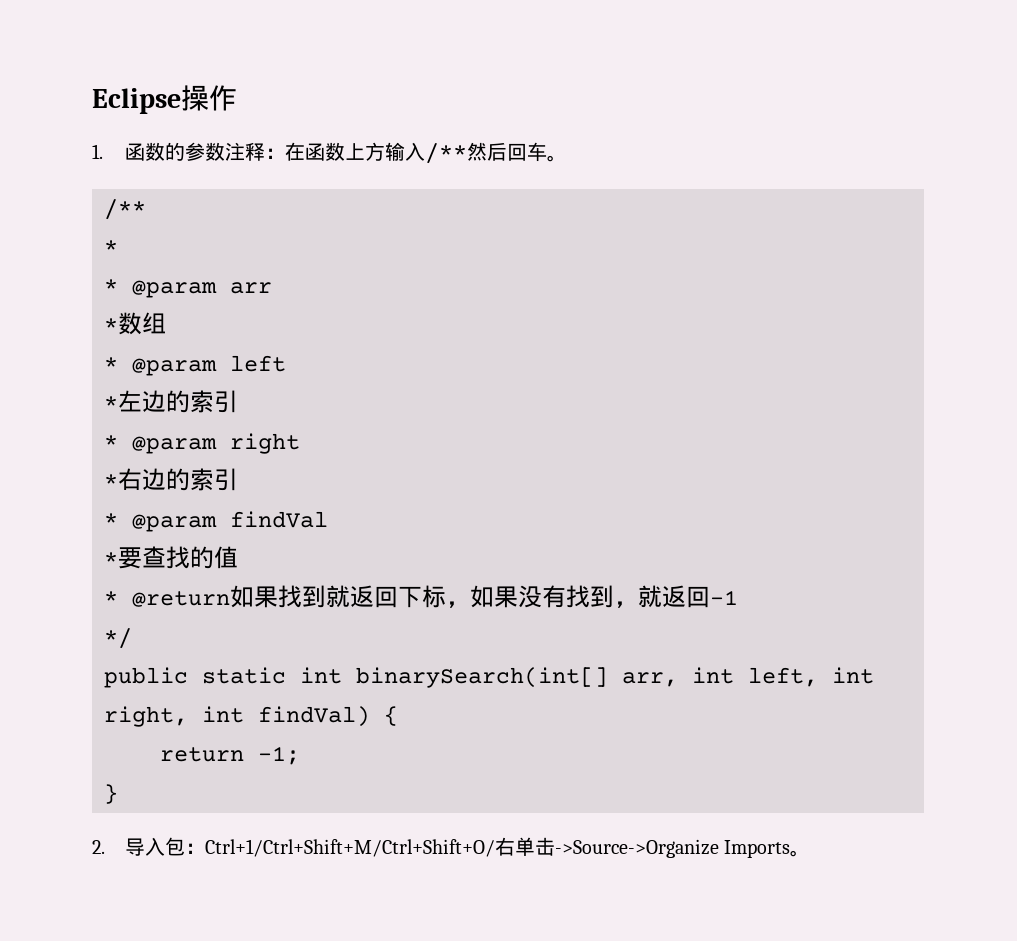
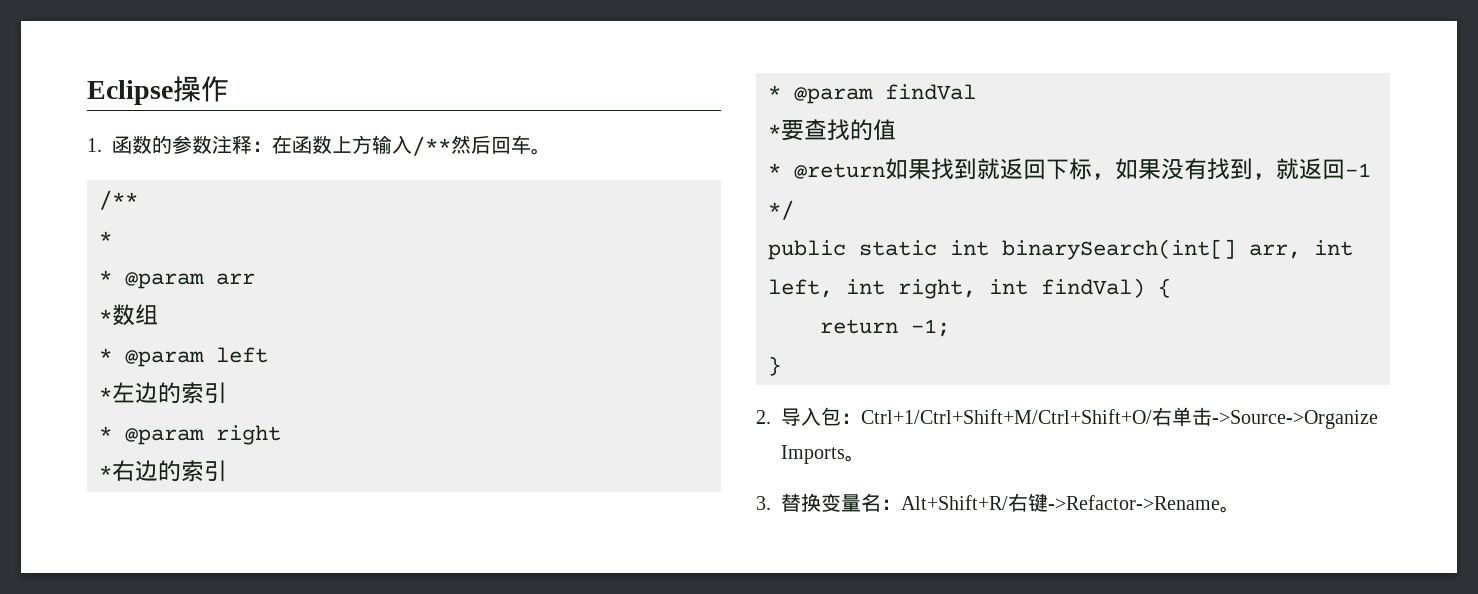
+ 3.替换变量名：Alt+Shift+R/右键->Refactor->Rename。

